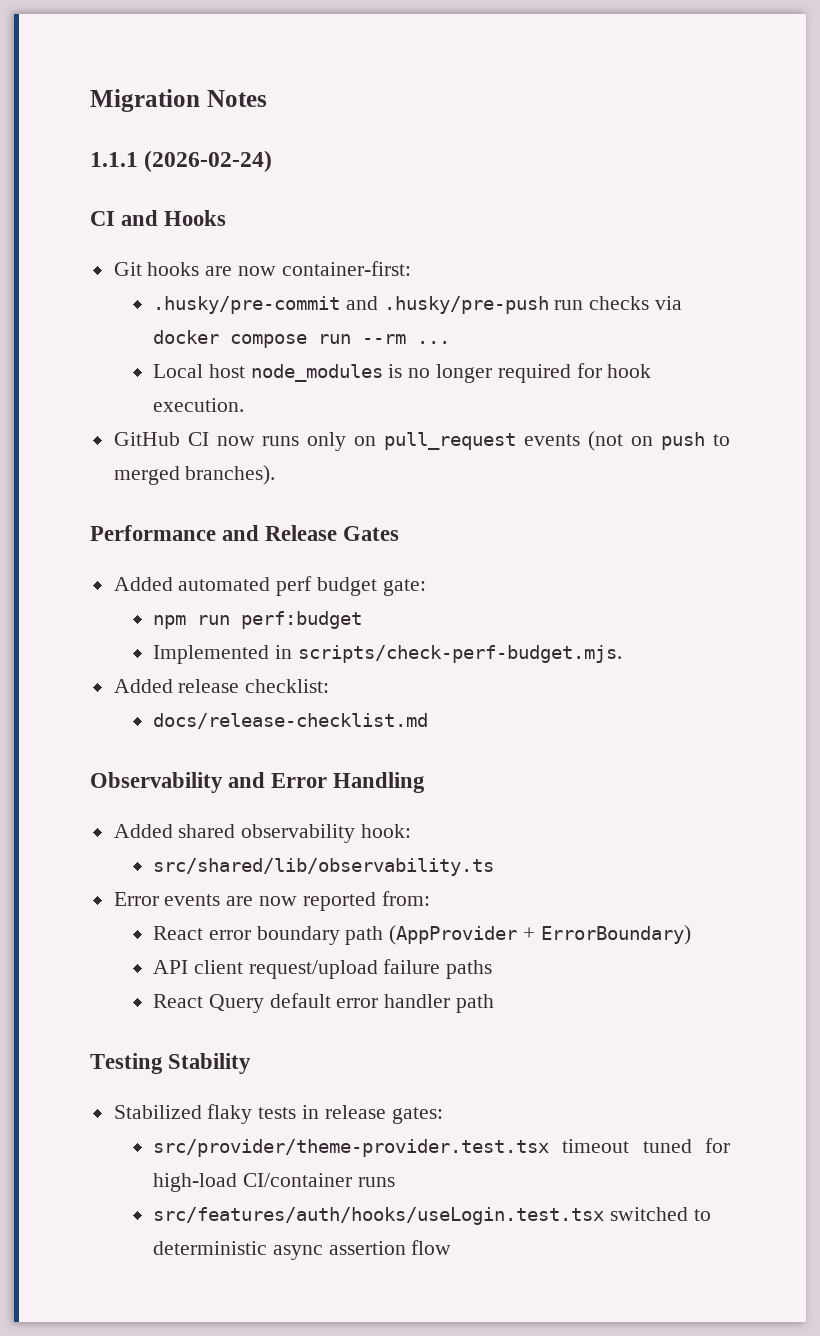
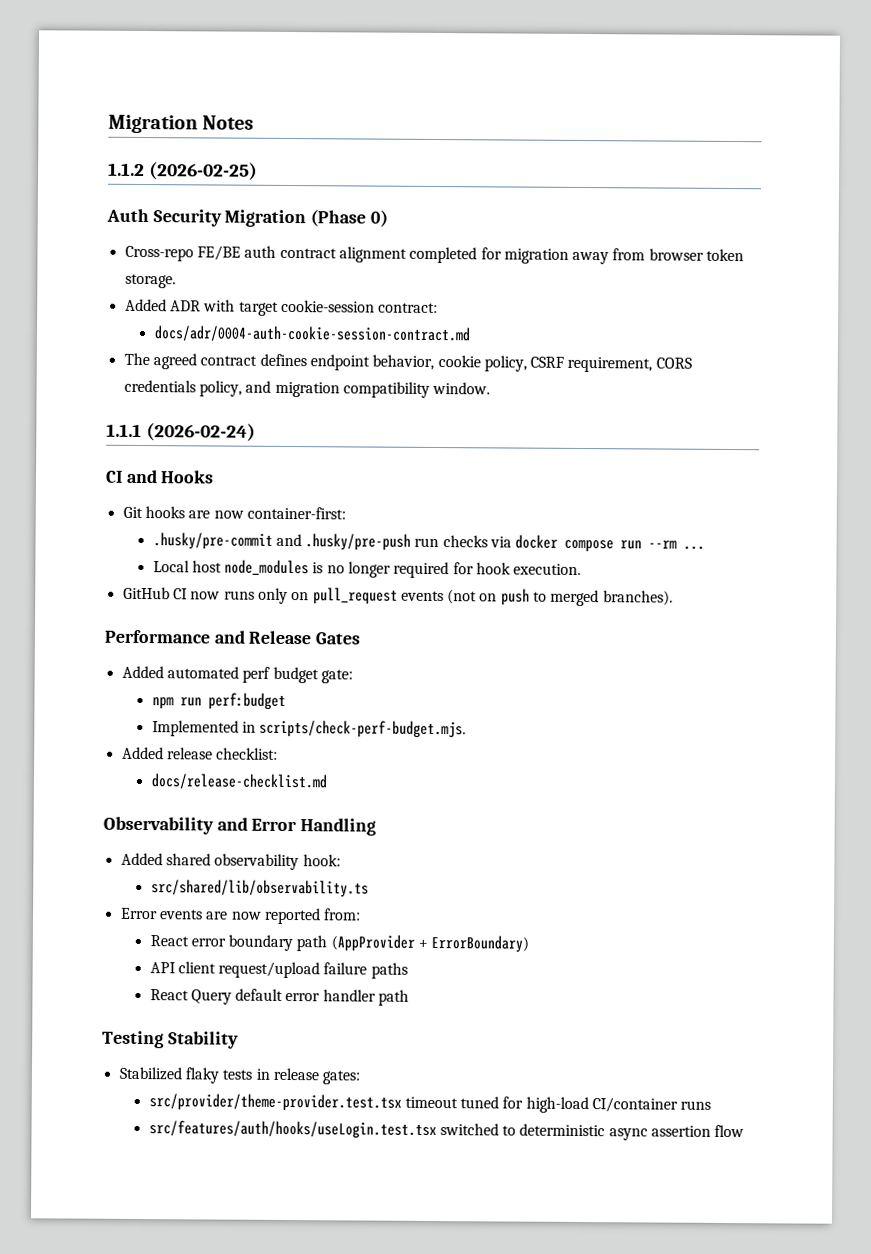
+ 1.1.2 (2026-02-25)
+ Auth Security Migration (Phase 0)
+ Cross-repo FE/BE auth contract alignment completed for migration away from browser token storage.
+ Added ADR with target cookie-session contract:
+ docs/adr/0004-auth-cookie-session-contract.md
+ The agreed contract defines endpoint behavior, cookie policy, CSRF requirement, CORS credentials policy, and migration compatibility window.

